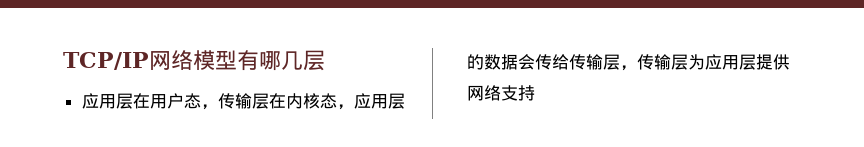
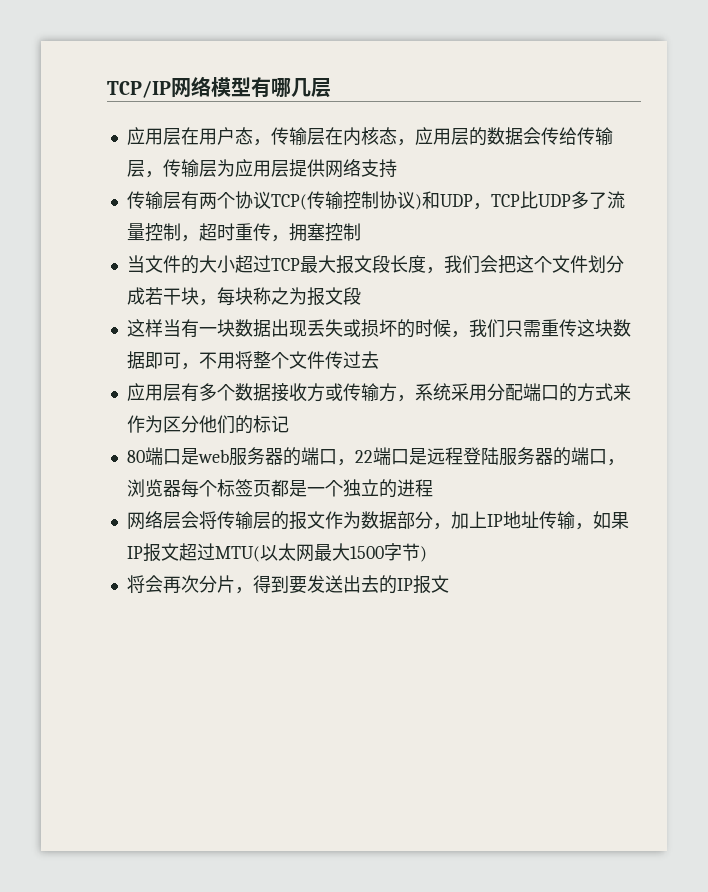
+ 传输层有两个协议TCP(传输控制协议)和UDP，TCP比UDP多了流量控制，超时重传，拥塞控制
+ 当文件的大小超过TCP最大报文段长度，我们会把这个文件划分成若干块，每块称之为报文段
+ 这样当有一块数据出现丢失或损坏的时候，我们只需重传这块数据即可，不用将整个文件传过去
+ 应用层有多个数据接收方或传输方，系统采用分配端口的方式来作为区分他们的标记
+ 80端口是web服务器的端口，22端口是远程登陆服务器的端口，浏览器每个标签页都是一个独立的进程
+ 网络层会将传输层的报文作为数据部分，加上IP地址传输，如果IP报文超过MTU(以太网最大1500字节)
+ 将会再次分片，得到要发送出去的IP报文

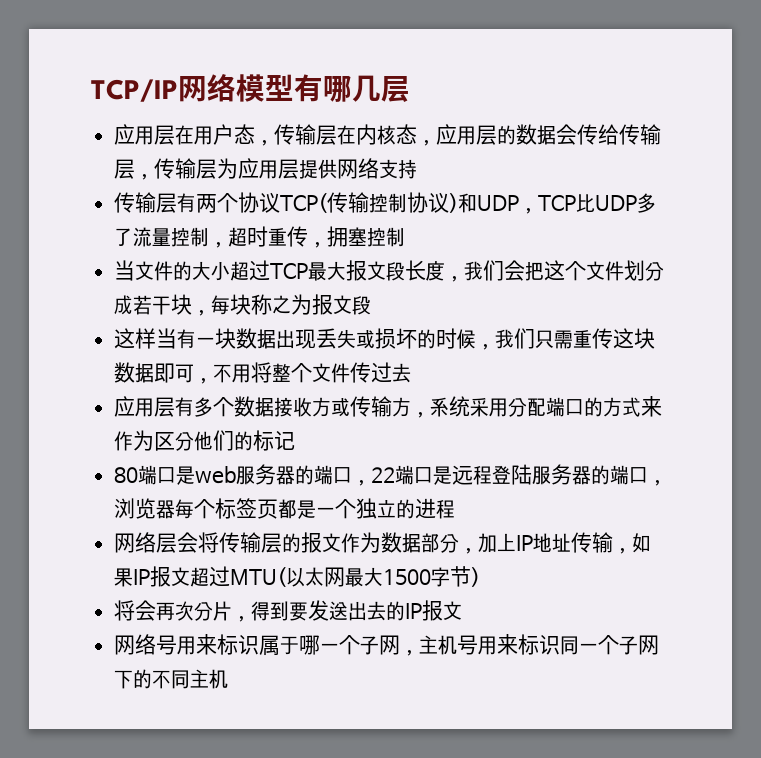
+ 网络号用来标识属于哪一个子网，主机号用来标识同一个子网下的不同主机

